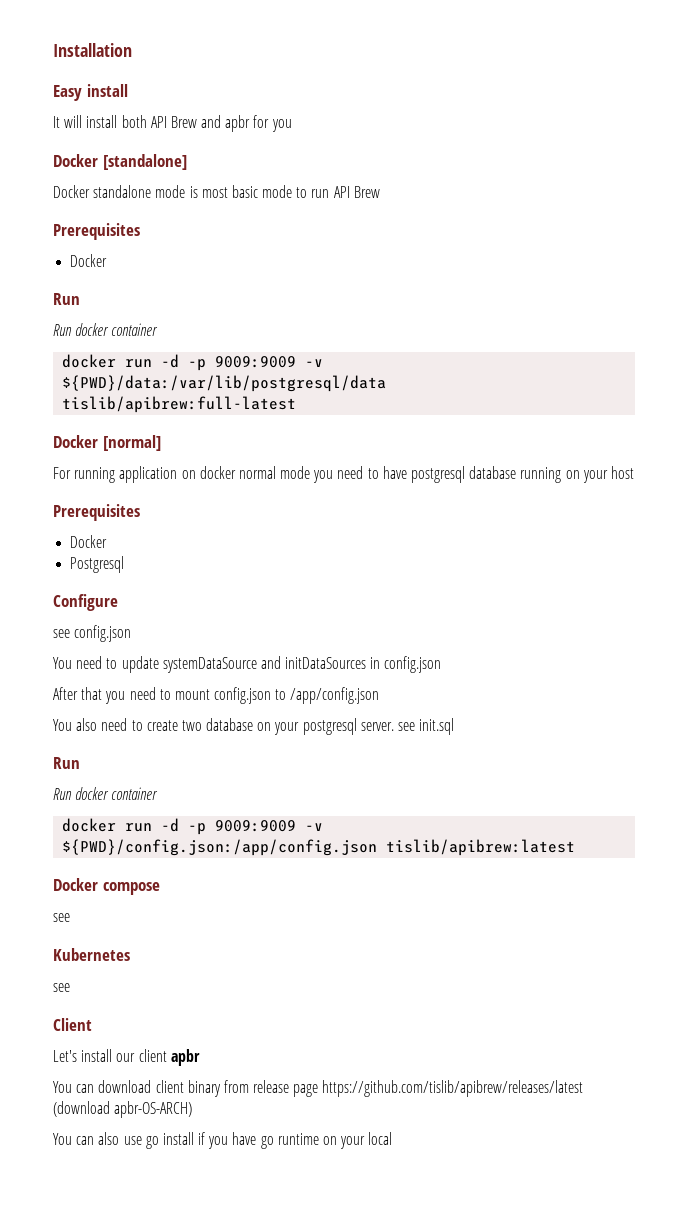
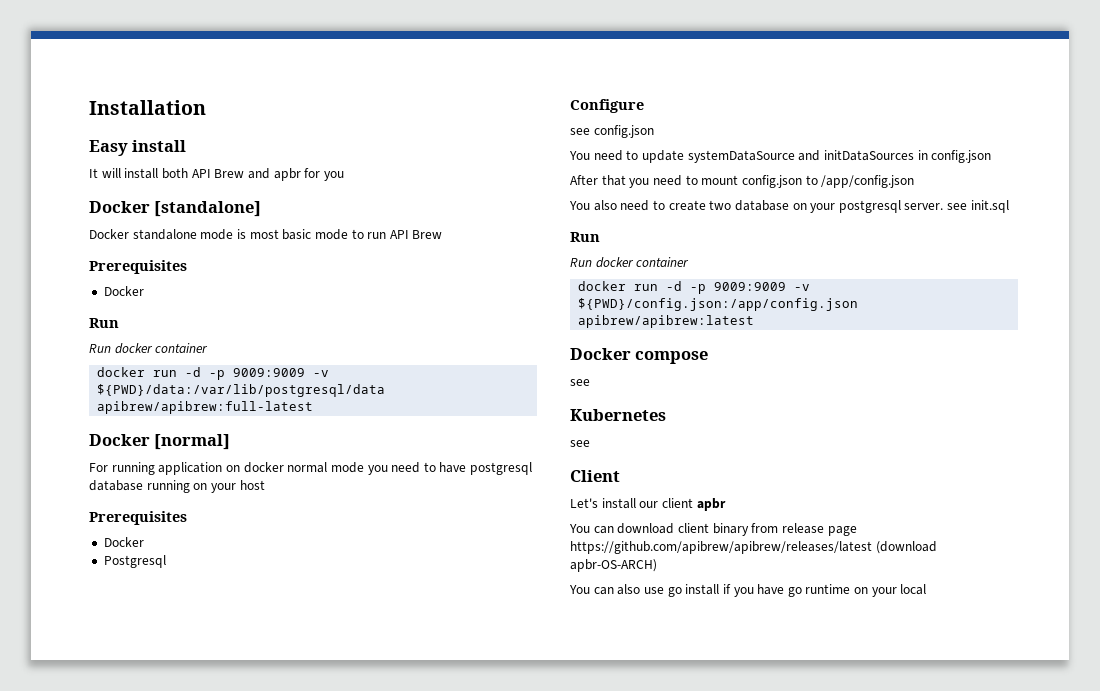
- docker run -d -p 9009:9009 -v ${PWD}/data:/var/lib/postgresql/data tislib/apibrew:full-latest
+ docker run -d -p 9009:9009 -v ${PWD}/data:/var/lib/postgresql/data apibrew/apibrew:full-latest
- docker run -d -p 9009:9009 -v ${PWD}/config.json:/app/config.json tislib/apibrew:latest
+ docker run -d -p 9009:9009 -v ${PWD}/config.json:/app/config.json apibrew/apibrew:latest
- You can download client binary from release page https://github.com/tislib/apibrew/releases/latest (download apbr-OS-ARCH)
+ You can download client binary from release page https://github.com/apibrew/apibrew/releases/latest (download apbr-OS-ARCH)

